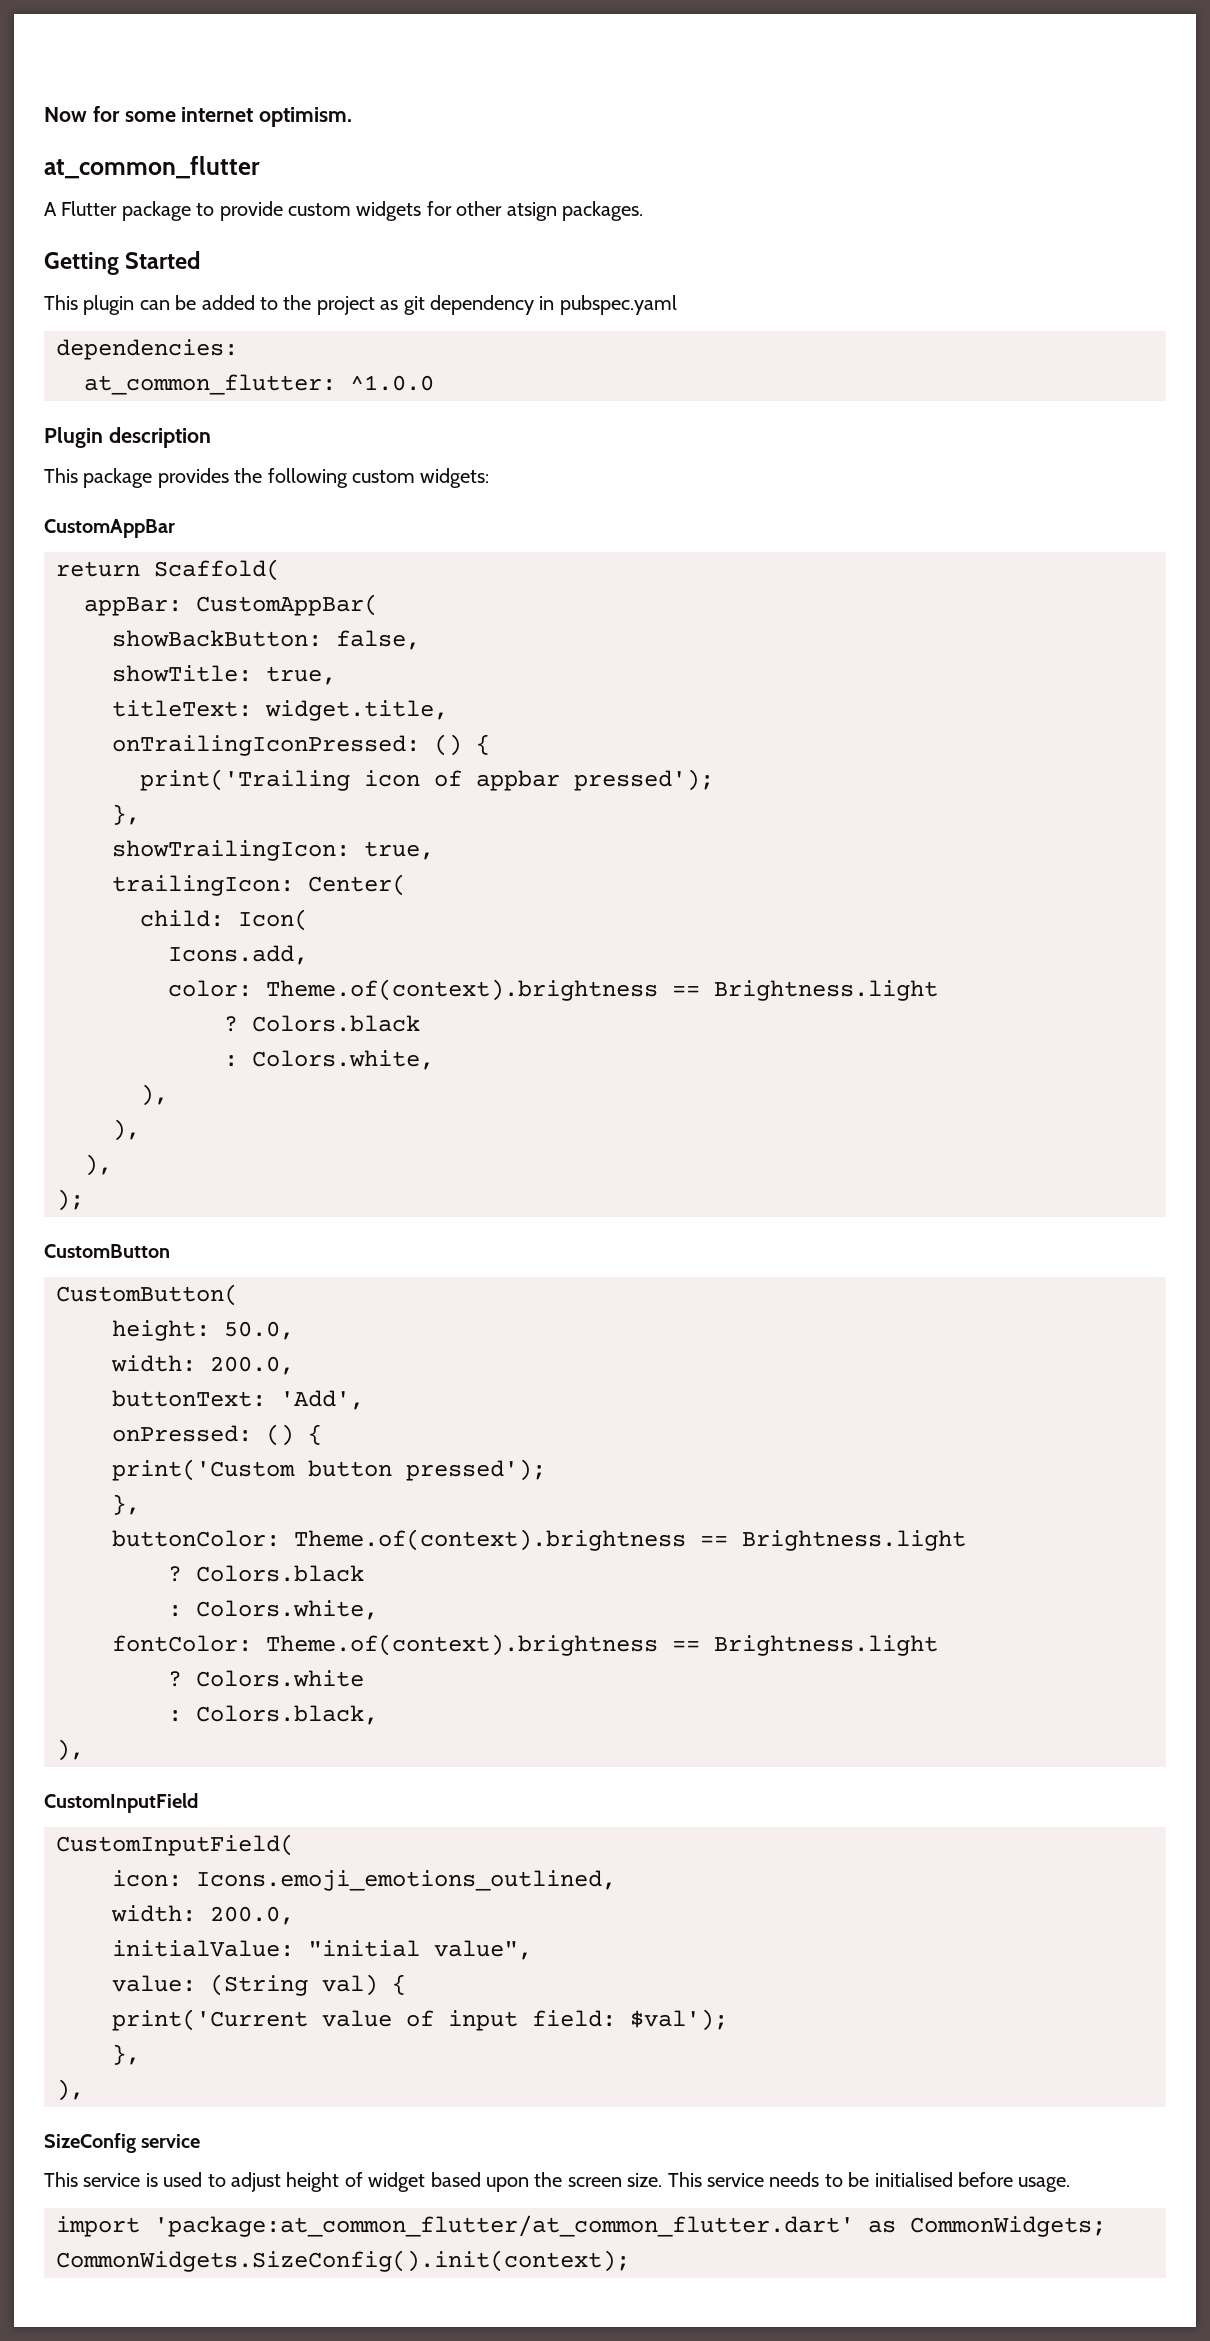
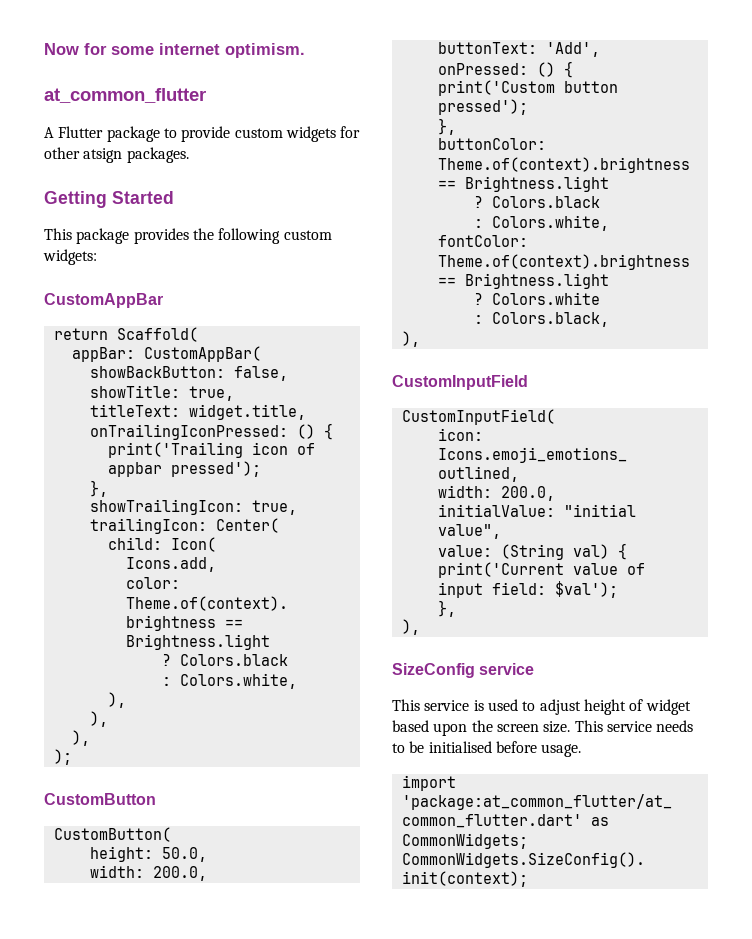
- This plugin can be added to the project as git dependency in pubspec.yaml
- dependencies:
- at_common_flutter: ^1.0.0
- Plugin description

